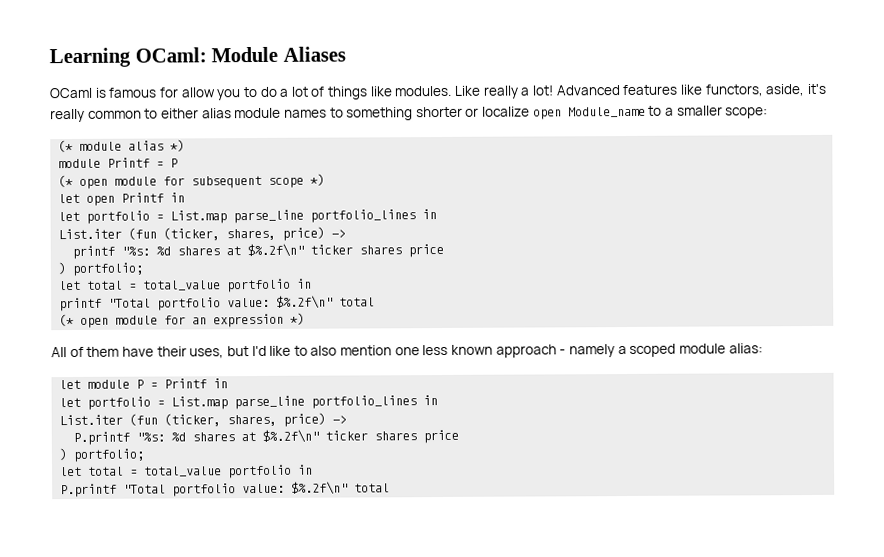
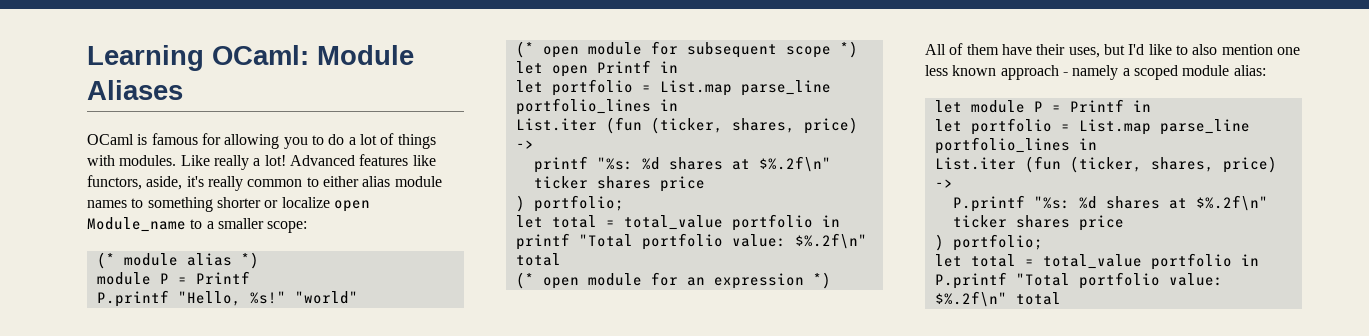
- OCaml is famous for allow you to do a lot of things like modules.
+ OCaml is famous for allowing you to do a lot of things with modules.
  (* module alias *)
- module Printf = P
+ module P = Printf
+ P.printf "Hello, %s!" "world"

